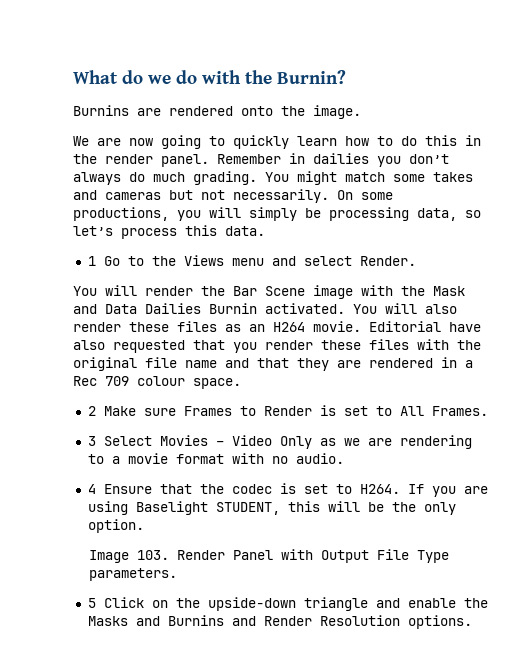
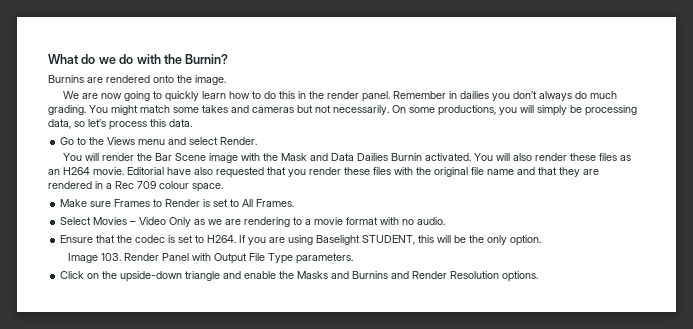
- 1 Go to the Views menu and select Render.
+ Go to the Views menu and select Render.
- 2 Make sure Frames to Render is set to All Frames.
+ Make sure Frames to Render is set to All Frames.
- 3 Select Movies – Video Only as we are rendering to a movie format with no audio.
+ Select Movies – Video Only as we are rendering to a movie format with no audio.
- 4 Ensure that the codec is set to H264.
+ Ensure that the codec is set to H264.
- 5 Click on the upside-down triangle and enable the Masks and Burnins and Render Resolution options.
+ Click on the upside-down triangle and enable the Masks and Burnins and Render Resolution options.

